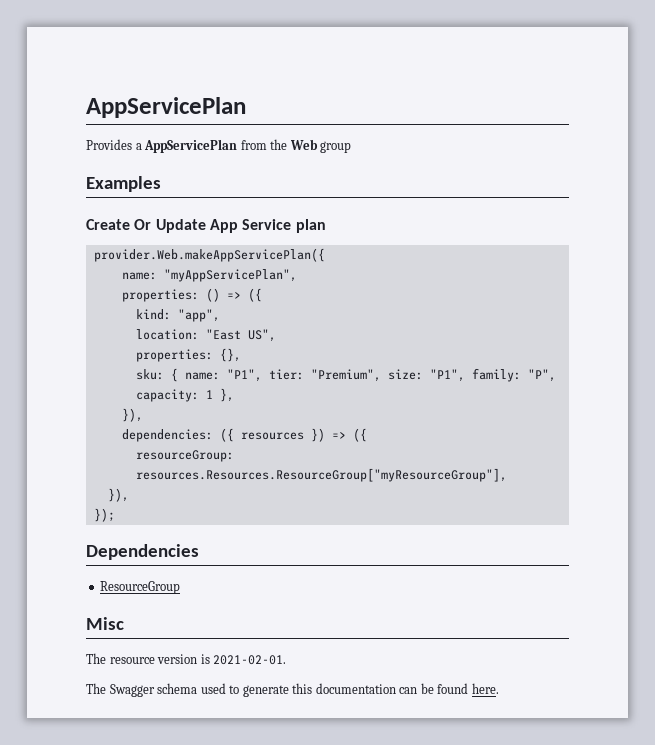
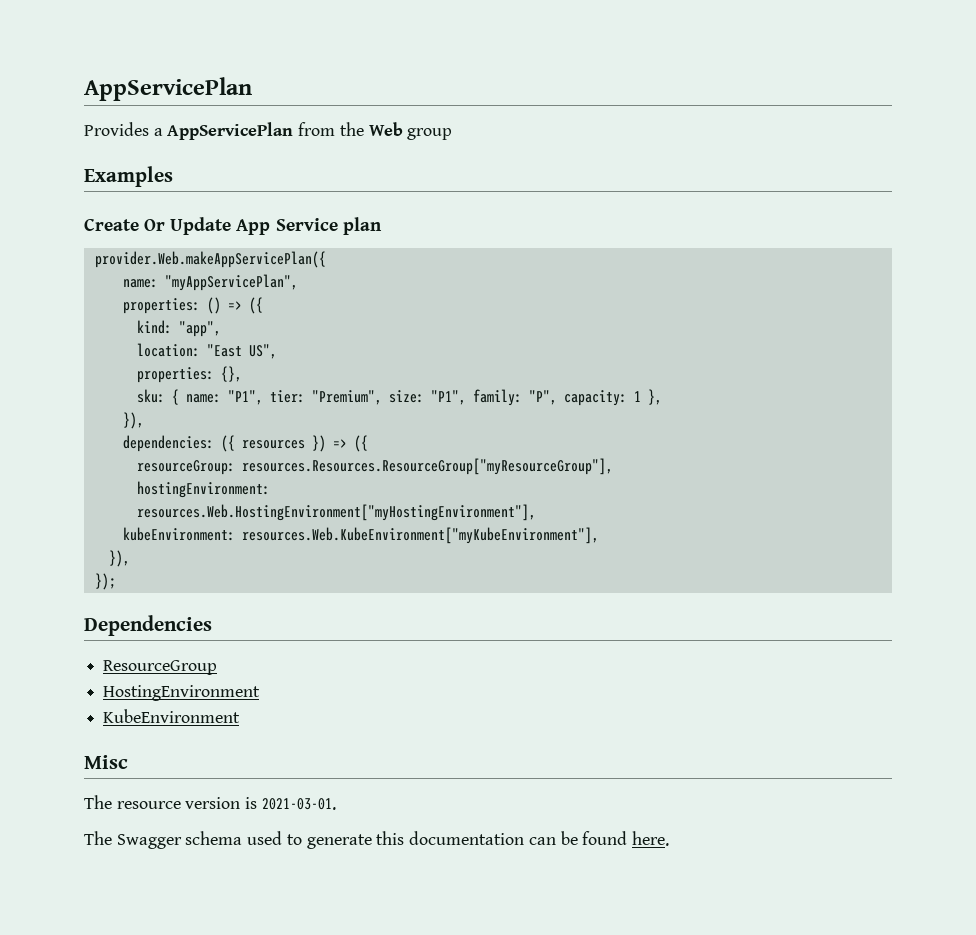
+ hostingEnvironment:
+ resources.Web.HostingEnvironment["myHostingEnvironment"],
+ kubeEnvironment: resources.Web.KubeEnvironment["myKubeEnvironment"],
+ HostingEnvironment
+ KubeEnvironment
- The resource version is 2021-02-01.
+ The resource version is 2021-03-01.

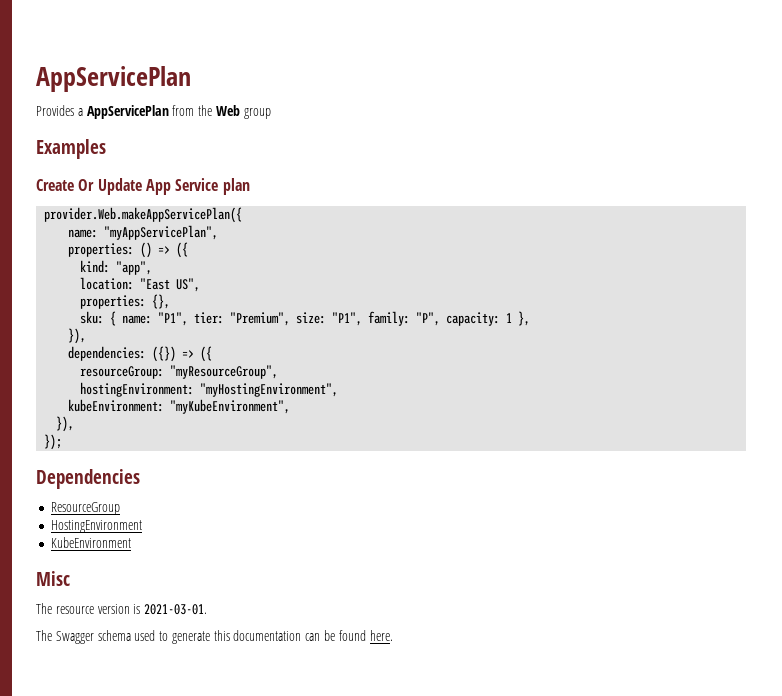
- dependencies: ({ resources }) => ({
+ dependencies: ({}) => ({
- resourceGroup: resources.Resources.ResourceGroup["myResourceGroup"],
+ resourceGroup: "myResourceGroup",
- hostingEnvironment:
- resources.Web.HostingEnvironment["myHostingEnvironment"],
+ hostingEnvironment: "myHostingEnvironment",
- kubeEnvironment: resources.Web.KubeEnvironment["myKubeEnvironment"],
+ kubeEnvironment: "myKubeEnvironment",

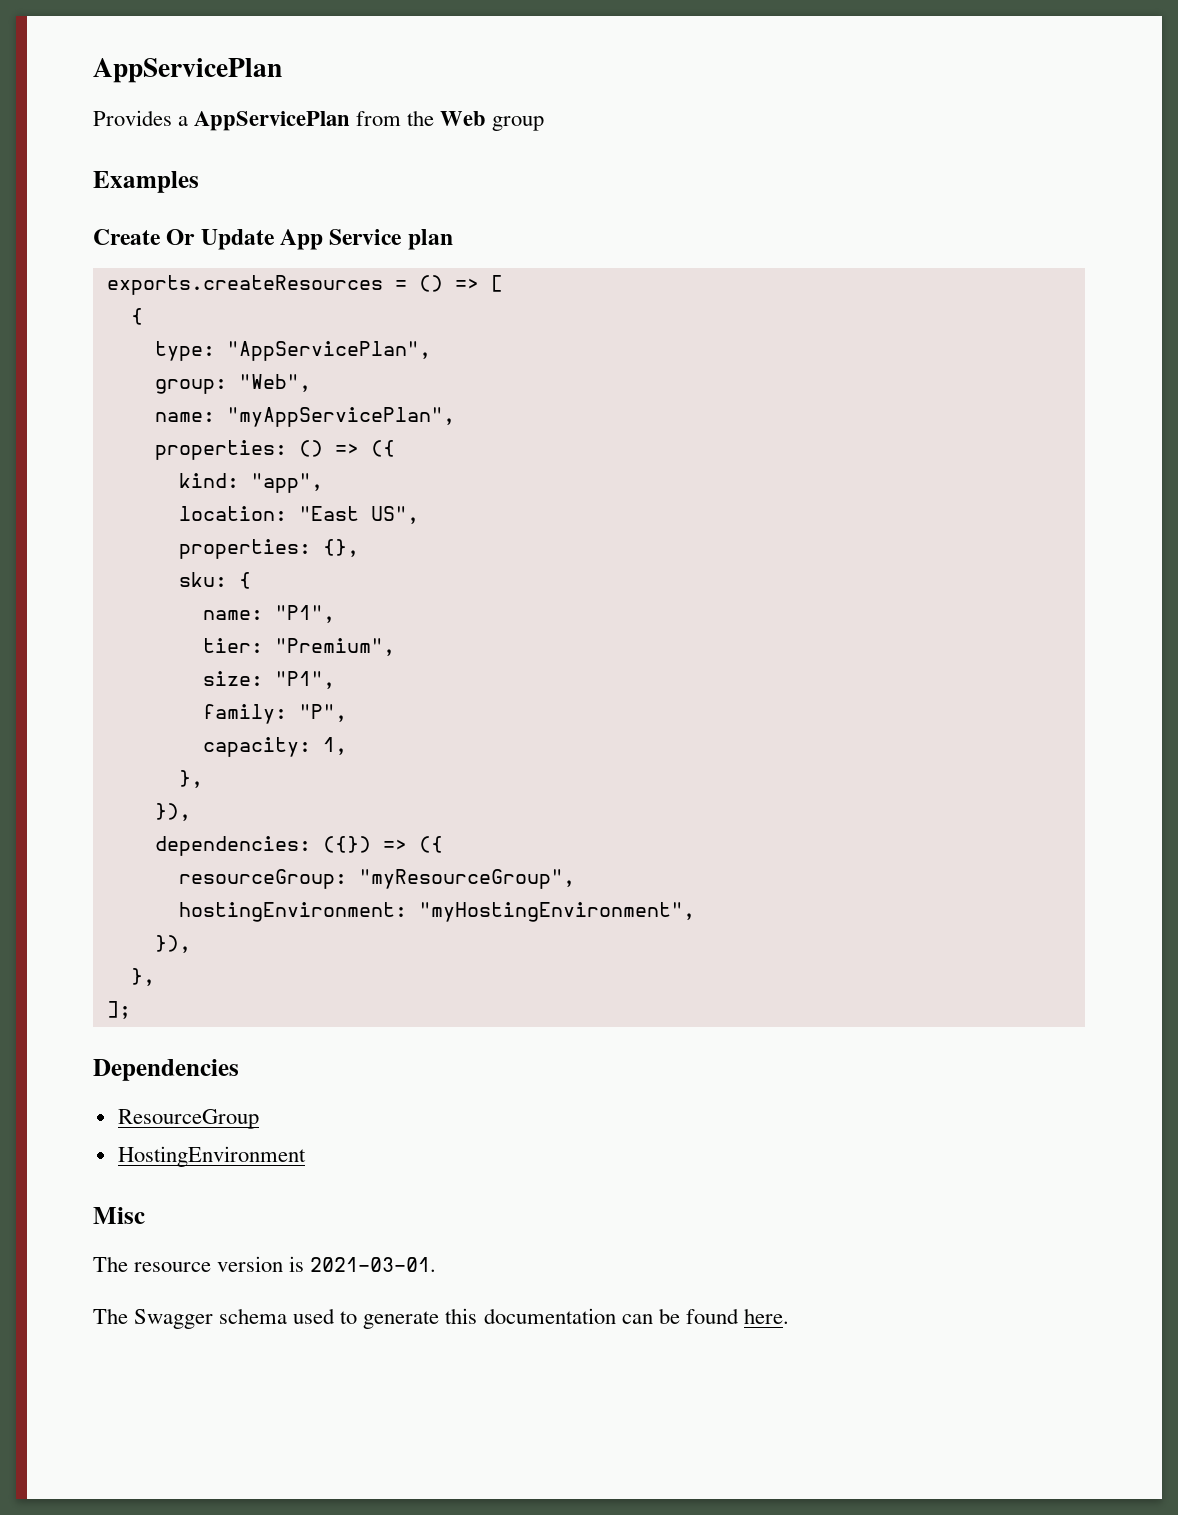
- provider.Web.makeAppServicePlan({
+ exports.createResources = () => [
+ {
+ type: "AppServicePlan",
+ group: "Web",
- sku: { name: "P1", tier: "Premium", size: "P1", family: "P", capacity: 1 },
+ sku: {
+ name: "P1",
+ tier: "Premium",
+ size: "P1",
+ family: "P",
+ capacity: 1,
+ },
  hostingEnvironment: "myHostingEnvironment",
- kubeEnvironment: "myKubeEnvironment",
  }),
- });
+ },
+ ];
- KubeEnvironment

